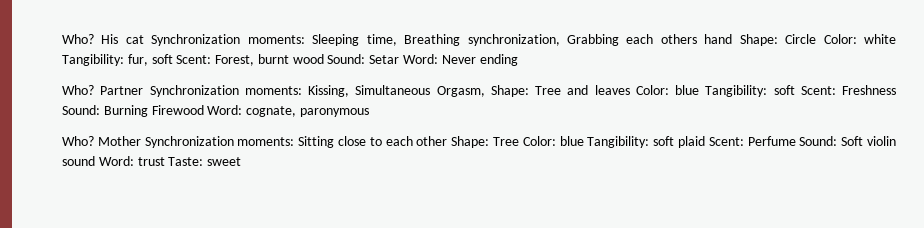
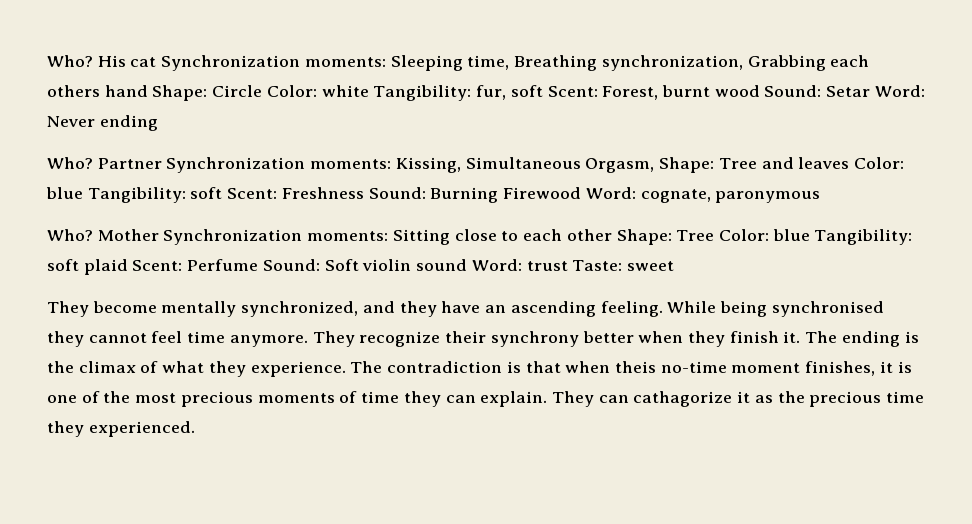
+ They become mentally synchronized, and they have an ascending feeling. While being synchronised they cannot feel time anymore. They recognize their synchrony better when they finish it. The ending is the climax of what they experience. The contradiction is that when theis no-time moment finishes, it is one of the most precious moments of time they can explain. They can cathagorize it as the precious time they experienced.

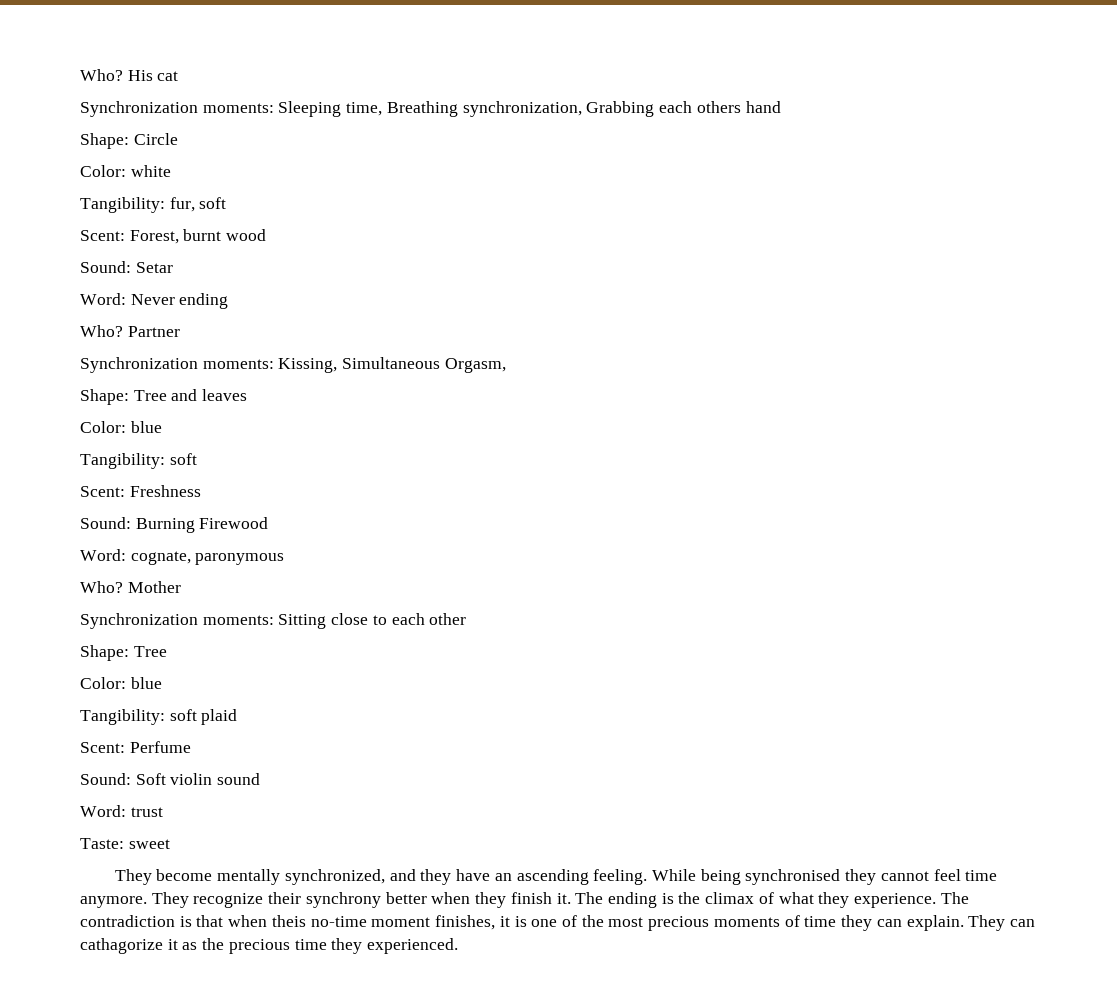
- His cat Synchronization moments: Sleeping time, Breathing synchronization, Grabbing each others hand Shape: Circle Color: white Tangibility: fur, soft Scent: Forest, burnt wood Sound: Setar Word: Never ending
+ His cat
+ Synchronization moments: Sleeping time, Breathing synchronization, Grabbing each others hand
+ Shape: Circle
+ Color: white
+ Tangibility: fur, soft
+ Scent: Forest, burnt wood
+ Sound: Setar
+ Word: Never ending
- Partner Synchronization moments: Kissing, Simultaneous Orgasm, Shape: Tree and leaves Color: blue Tangibility: soft Scent: Freshness Sound: Burning Firewood Word: cognate, paronymous
+ Partner
+ Synchronization moments: Kissing, Simultaneous Orgasm,
+ Shape: Tree and leaves
+ Color: blue
+ Tangibility: soft
+ Scent: Freshness
+ Sound: Burning Firewood
+ Word: cognate, paronymous
- Mother Synchronization moments: Sitting close to each other Shape: Tree Color: blue Tangibility: soft plaid Scent: Perfume Sound: Soft violin sound Word: trust Taste: sweet
+ Mother
+ Synchronization moments: Sitting close to each other
+ Shape: Tree
+ Color: blue
+ Tangibility: soft plaid
+ Scent: Perfume
+ Sound: Soft violin sound
+ Word: trust
+ Taste: sweet

